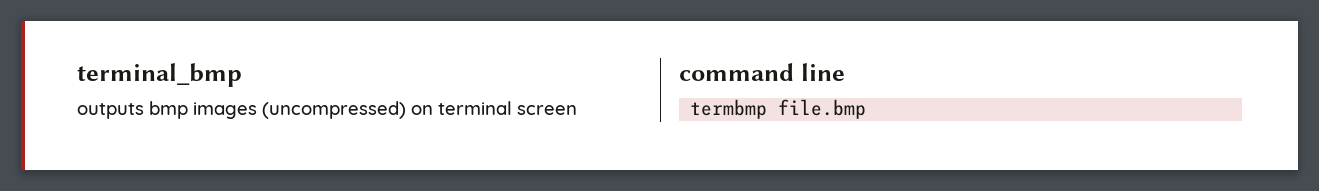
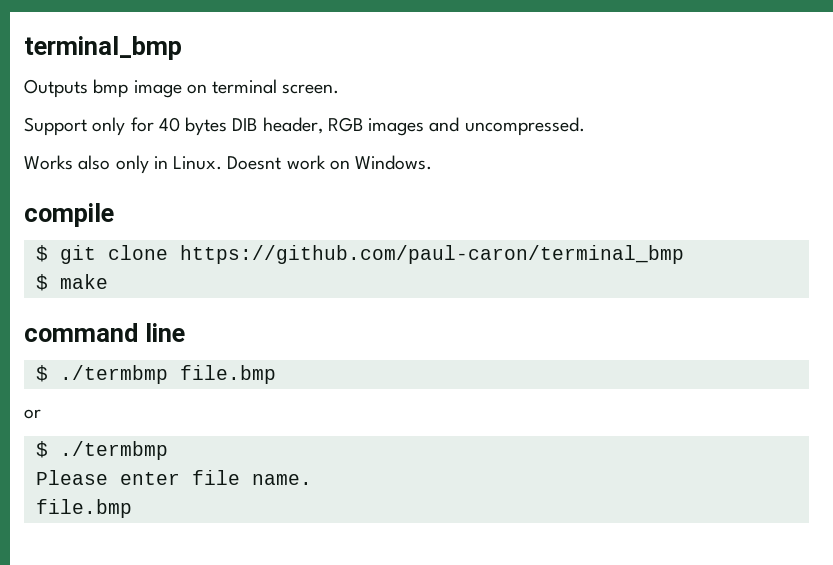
- outputs bmp images (uncompressed) on terminal screen
+ Outputs bmp image on terminal screen.
+ Support only for 40 bytes DIB header, RGB images and uncompressed.
+ Works also only in Linux. Doesnt work on Windows.
+ compile
+ $ git clone https://github.com/paul-caron/terminal_bmp
+ $ make
- termbmp file.bmp
+ $ ./termbmp file.bmp
+ or
+ $ ./termbmp
+ Please enter file name.
+ file.bmp

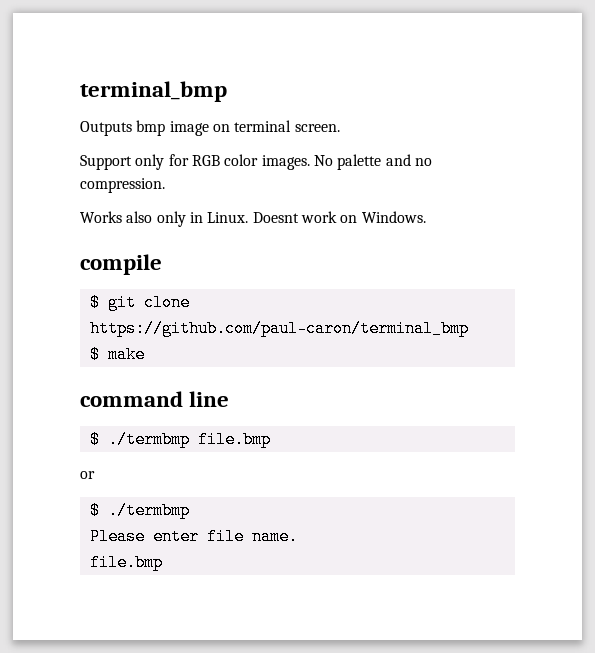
- Support only for 40 bytes DIB header, RGB images and uncompressed.
+ Support only for RGB color images. No palette and no compression.

